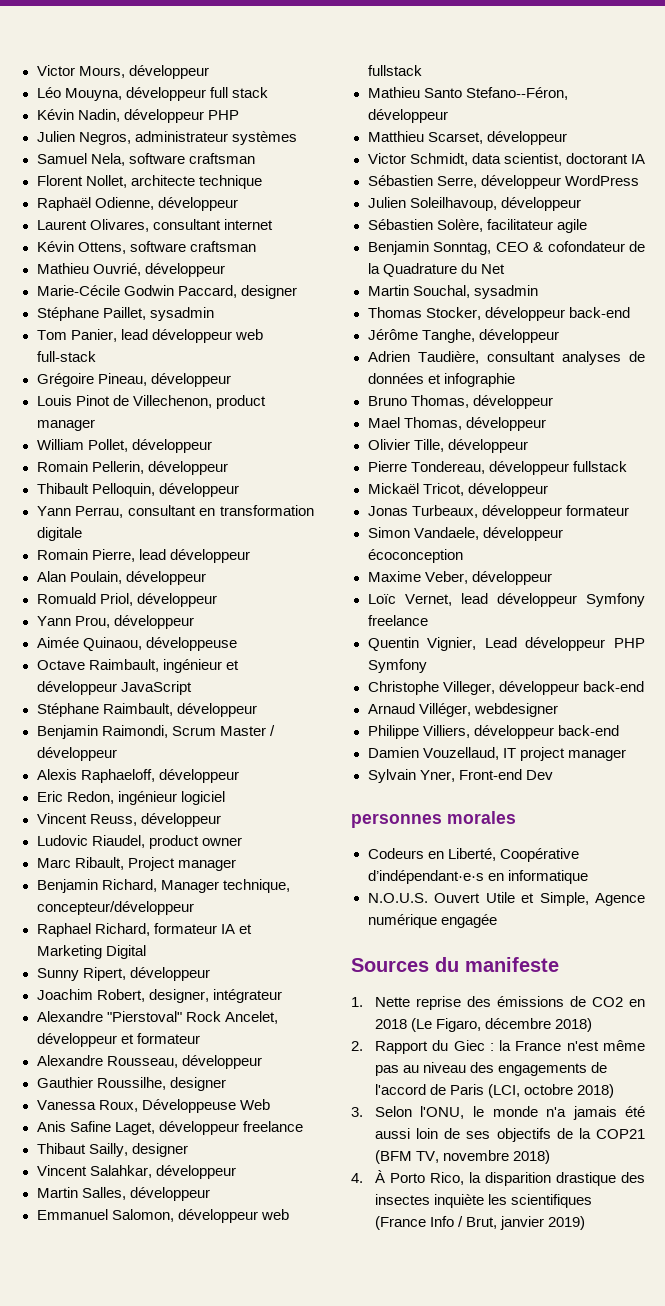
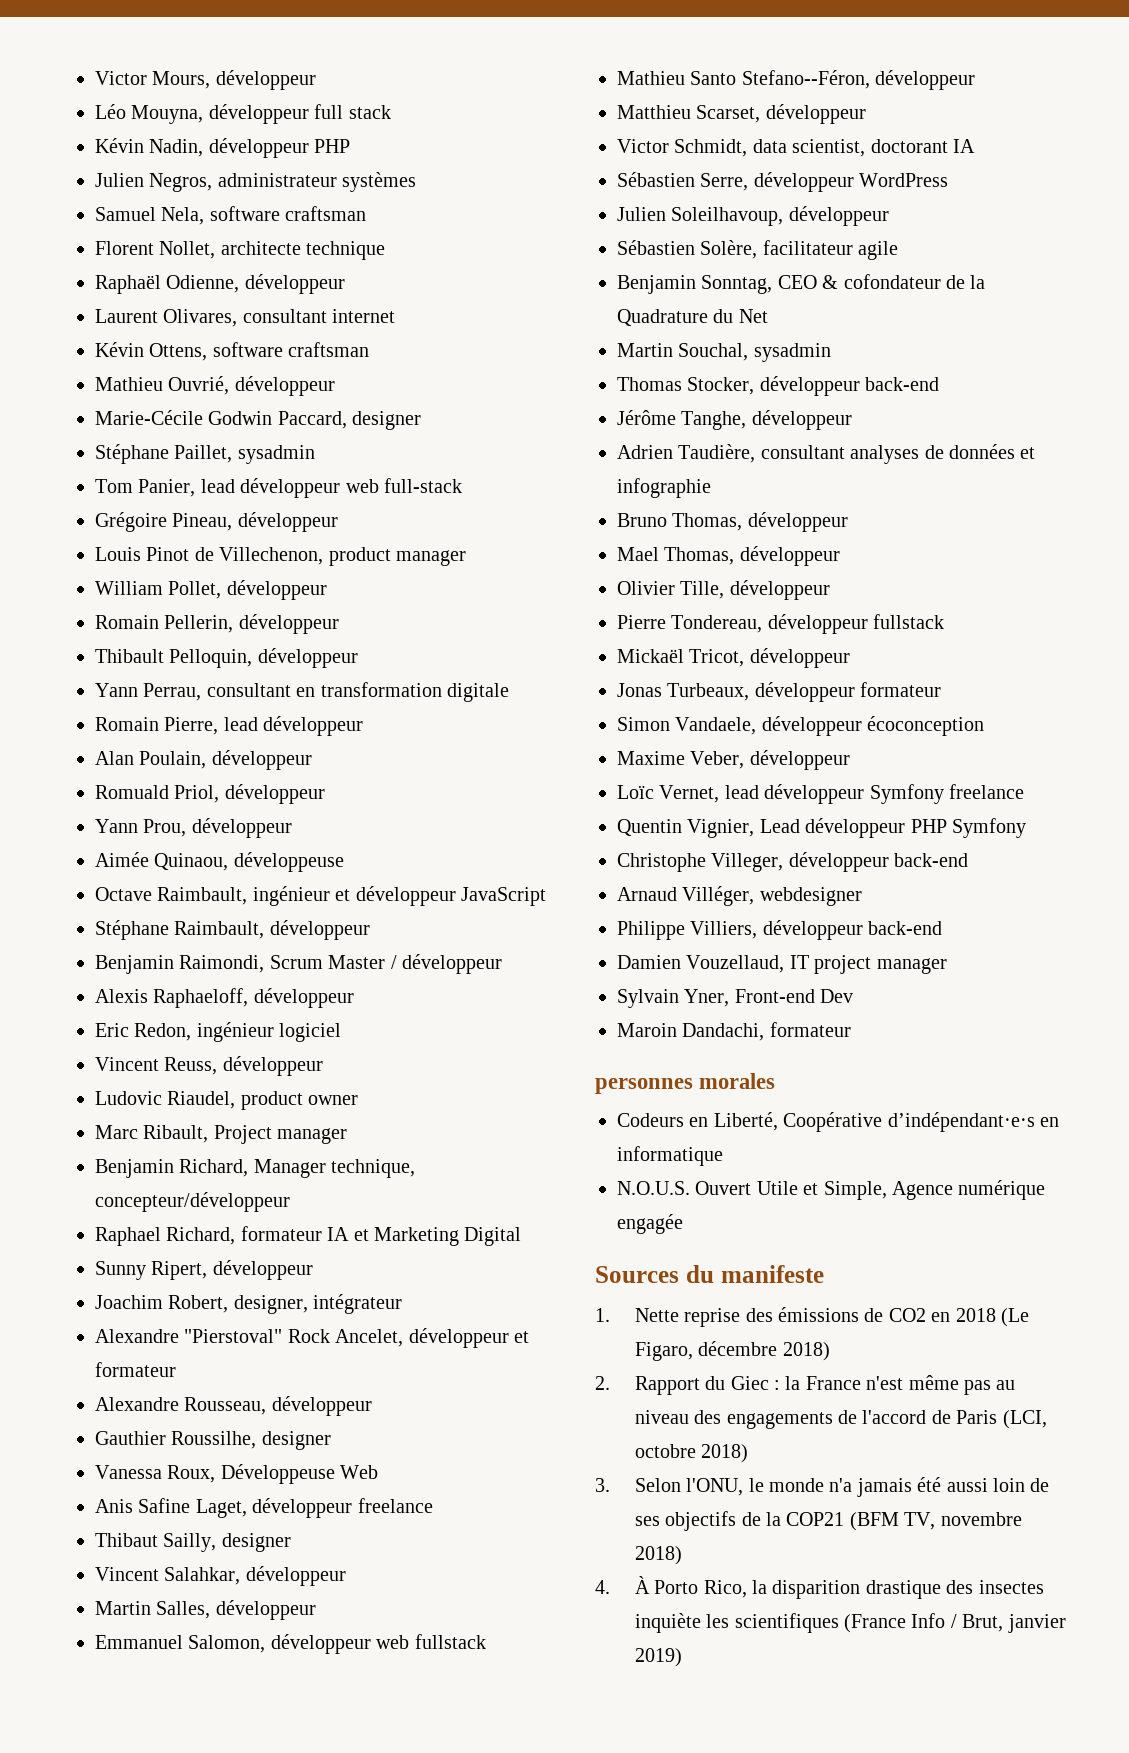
+ Maroin Dandachi, formateur

